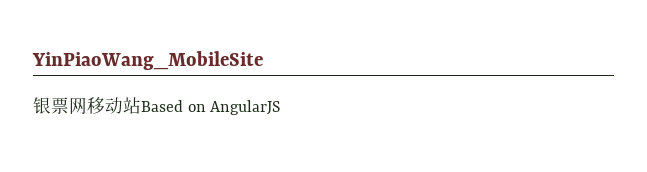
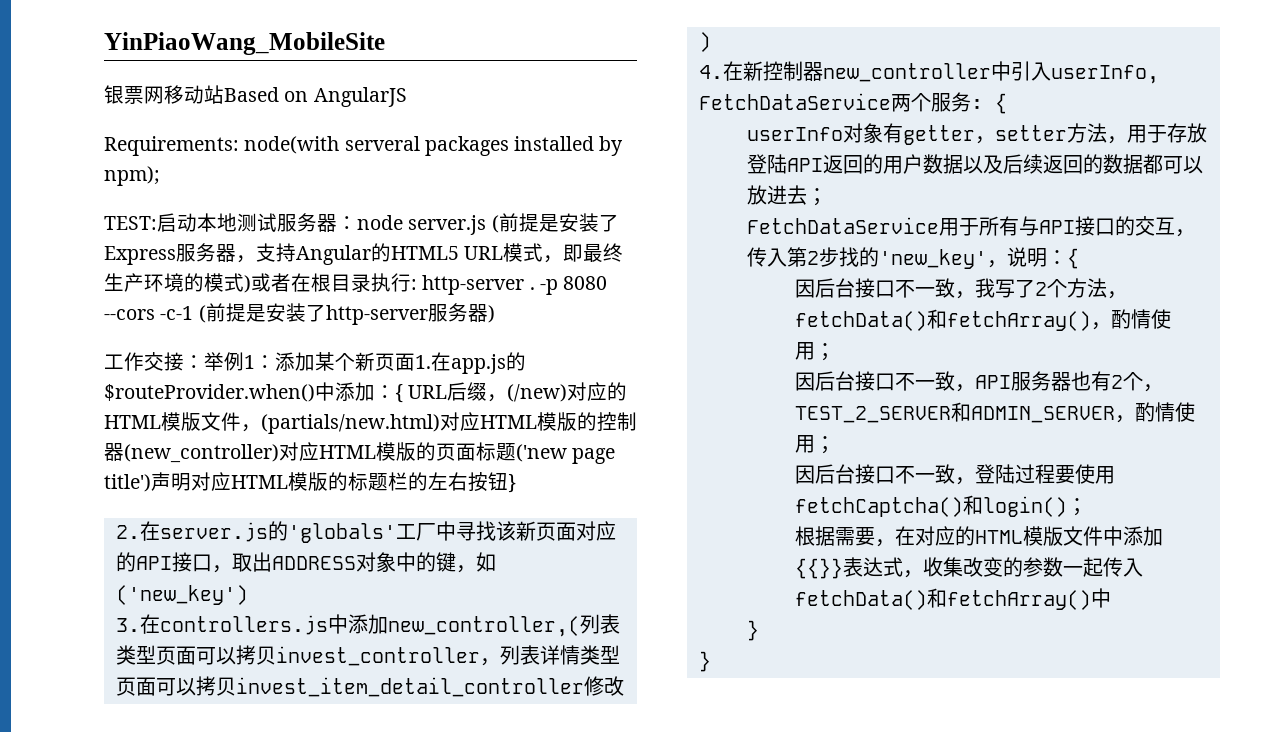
+ Requirements: node(with serveral packages installed by npm);
+ TEST:启动本地测试服务器：node server.js (前提是安装了Express服务器，支持Angular的HTML5 URL模式，即最终生产环境的模式)或者在根目录执行: http-server . -p 8080 --cors -c-1 (前提是安装了http-server服务器)
+ 工作交接：举例1：添加某个新页面1.在app.js的$routeProvider.when()中添加：{ URL后缀，(/new)对应的HTML模版文件，(partials/new.html)对应HTML模版的控制器(new_controller)对应HTML模版的页面标题('new page title')声明对应HTML模版的标题栏的左右按钮}
+ 2.在server.js的'globals'工厂中寻找该新页面对应的API接口，取出ADDRESS对象中的键，如('new_key')
+ 3.在controllers.js中添加new_controller,(列表类型页面可以拷贝invest_controller，列表详情类型页面可以拷贝invest_item_detail_controller修改)
+ 4.在新控制器new_controller中引入userInfo, FetchDataService两个服务: {
+ userInfo对象有getter，setter方法，用于存放登陆API返回的用户数据以及后续返回的数据都可以放进去；
+ FetchDataService用于所有与API接口的交互，传入第2步找的'new_key'，说明：{
+ 因后台接口不一致，我写了2个方法，fetchData()和fetchArray()，酌情使用；
+ 因后台接口不一致，API服务器也有2个，TEST_2_SERVER和ADMIN_SERVER，酌情使用；
+ 因后台接口不一致，登陆过程要使用fetchCaptcha()和login()；
+ 根据需要，在对应的HTML模版文件中添加{{}}表达式，收集改变的参数一起传入fetchData()和fetchArray()中
+ }
+ }

